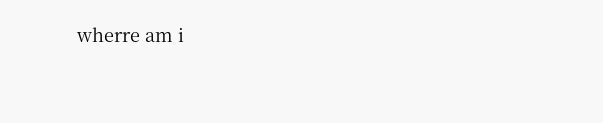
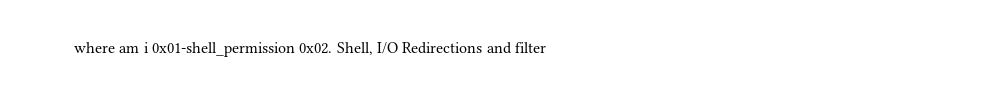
- wherre am i
+ where am i 0x01-shell_permission 0x02. Shell, I/O Redirections and filter

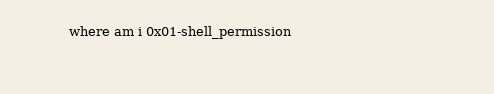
- where am i 0x01-shell_permission 0x02. Shell, I/O Redirections and filter
+ where am i 0x01-shell_permission

